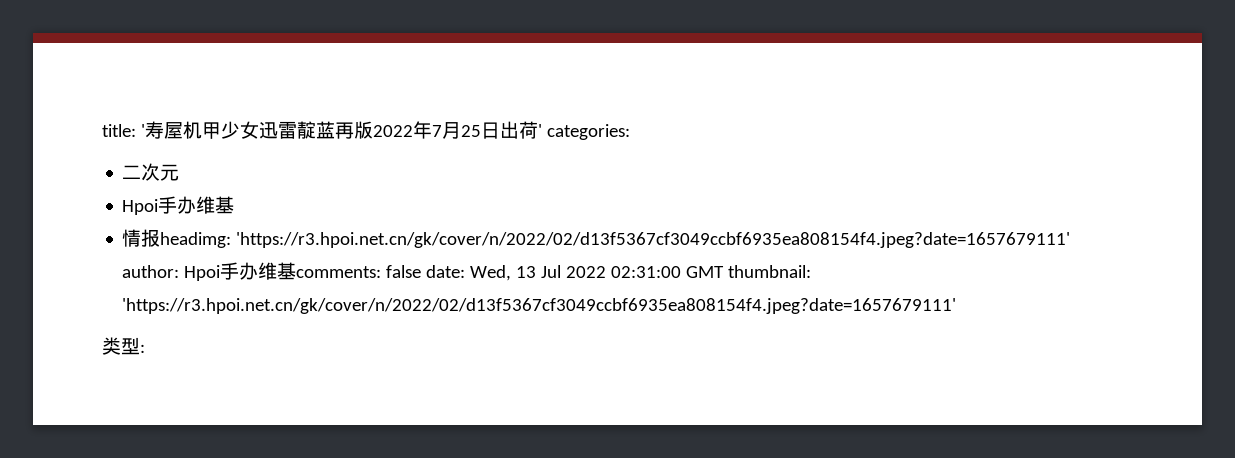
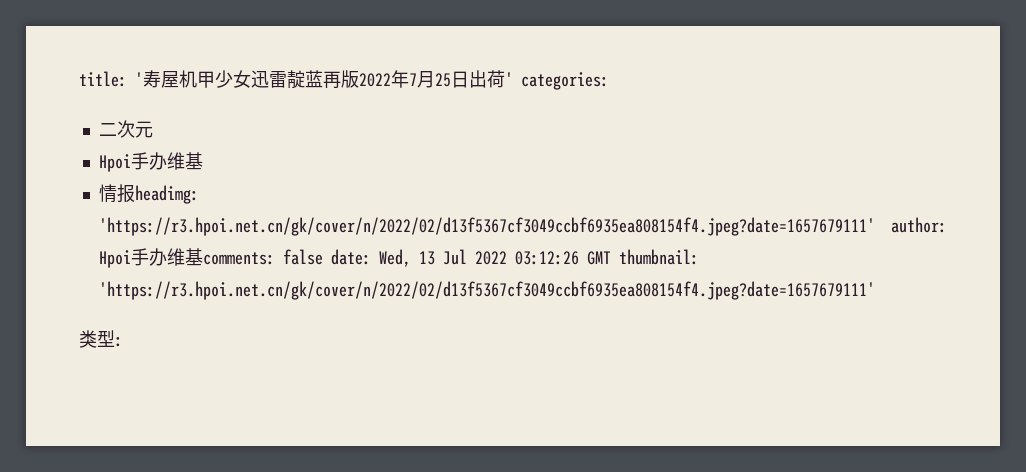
- 情报headimg: 'https://r3.hpoi.net.cn/gk/cover/n/2022/02/d13f5367cf3049ccbf6935ea808154f4.jpeg?date=1657679111' author: Hpoi手办维基comments: false date: Wed, 13 Jul 2022 02:31:00 GMT thumbnail: 'https://r3.hpoi.net.cn/gk/cover/n/2022/02/d13f5367cf3049ccbf6935ea808154f4.jpeg?date=1657679111'
+ 情报headimg: 'https://r3.hpoi.net.cn/gk/cover/n/2022/02/d13f5367cf3049ccbf6935ea808154f4.jpeg?date=1657679111' author: Hpoi手办维基comments: false date: Wed, 13 Jul 2022 03:12:26 GMT thumbnail: 'https://r3.hpoi.net.cn/gk/cover/n/2022/02/d13f5367cf3049ccbf6935ea808154f4.jpeg?date=1657679111'

